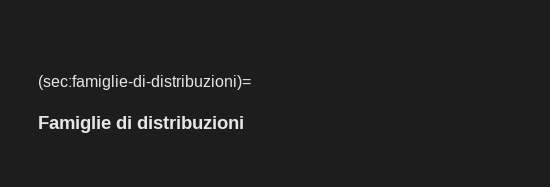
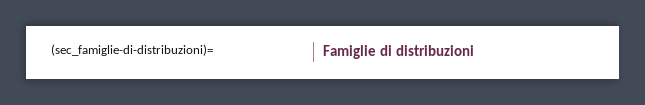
- (sec:famiglie-di-distribuzioni)=
+ (sec_famiglie-di-distribuzioni)=

